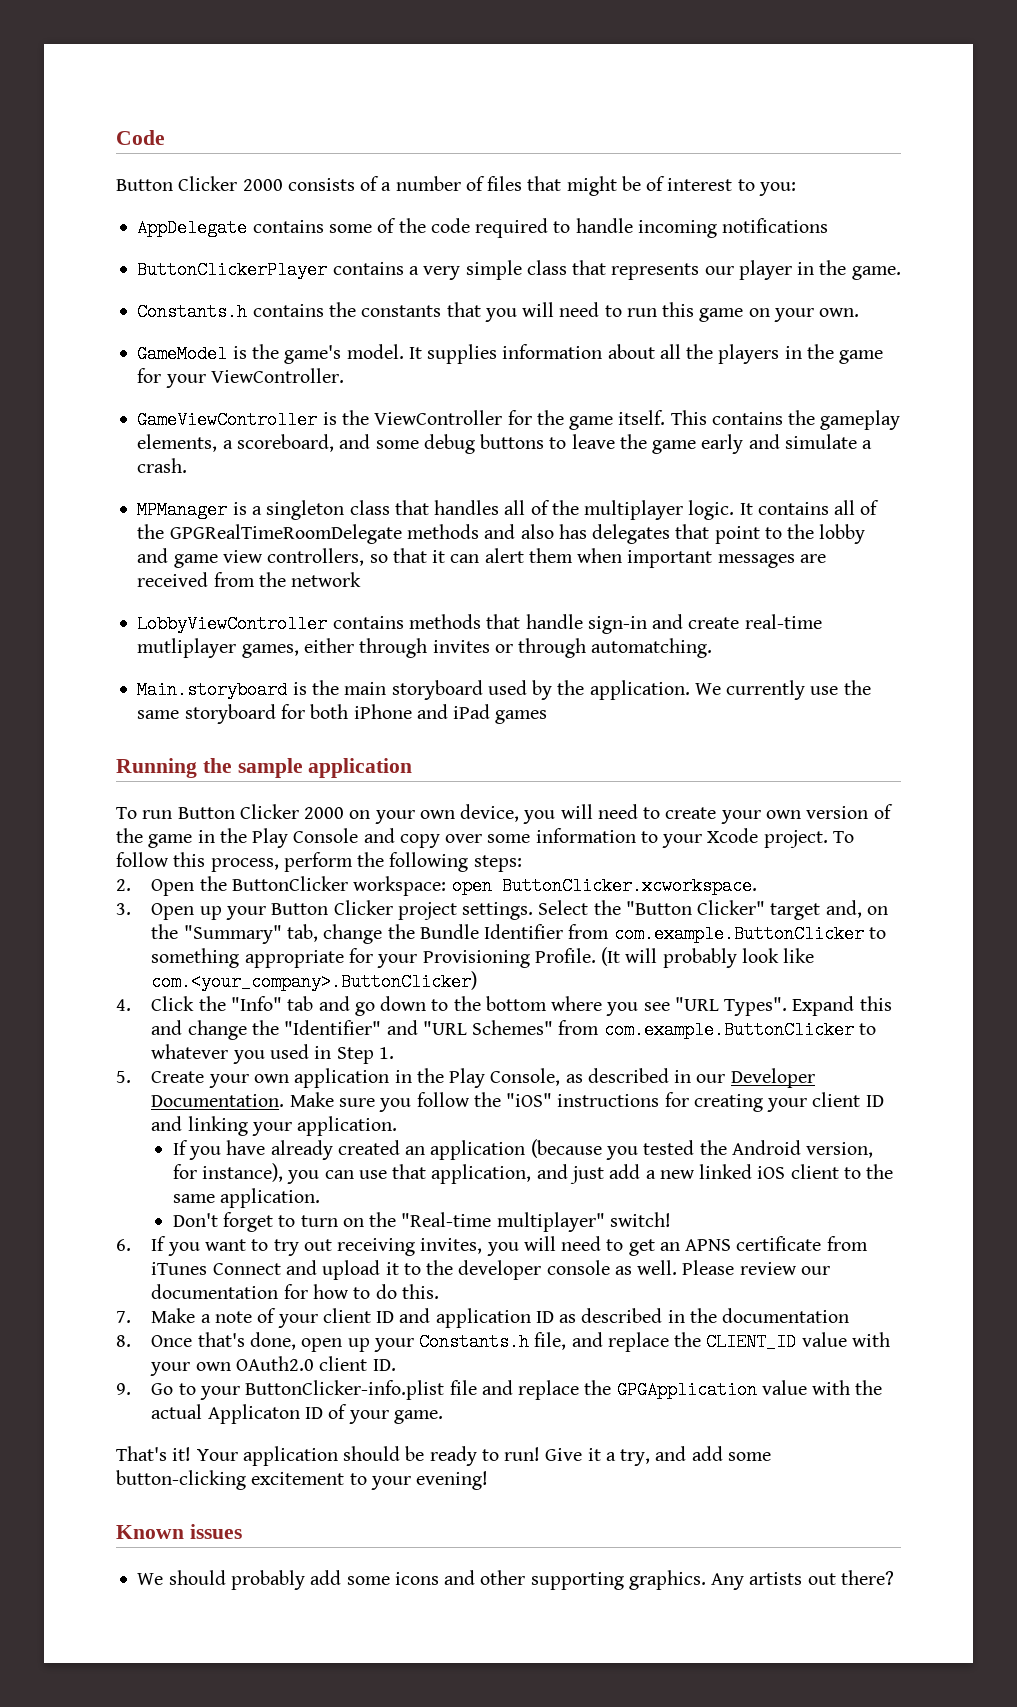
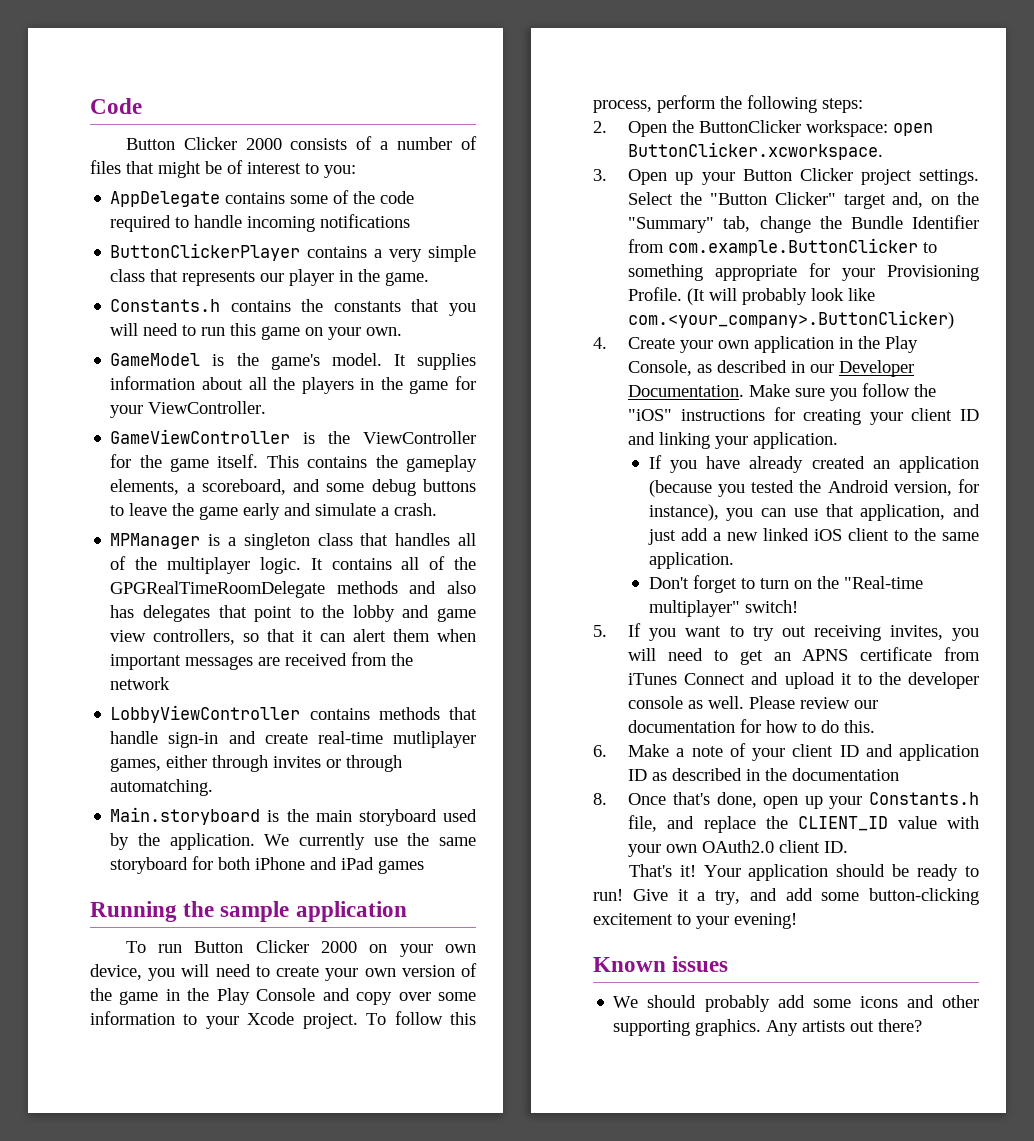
- 4. Click the "Info" tab and go down to the bottom where you see "URL Types". Expand this and change the "Identifier" and "URL Schemes" from com.example.ButtonClicker to whatever you used in Step 1.
- 5. Create your own application in the Play Console, as described in our Developer Documentation.
+ 4. Create your own application in the Play Console, as described in our Developer Documentation.
- 6. If you want to try out receiving invites, you will need to get an APNS certificate from iTunes Connect and upload it to the developer console as well.
+ 5. If you want to try out receiving invites, you will need to get an APNS certificate from iTunes Connect and upload it to the developer console as well.
- 7. Make a note of your client ID and application ID as described in the documentation
+ 6. Make a note of your client ID and application ID as described in the documentation
- 9. Go to your ButtonClicker-info.plist file and replace the GPGApplication value with the actual Applicaton ID of your game.

